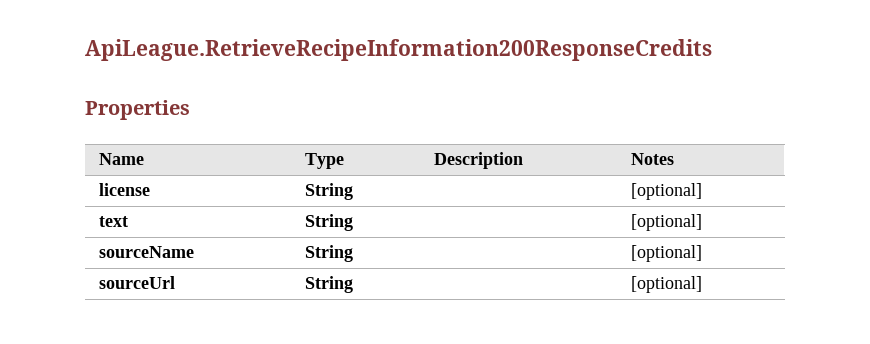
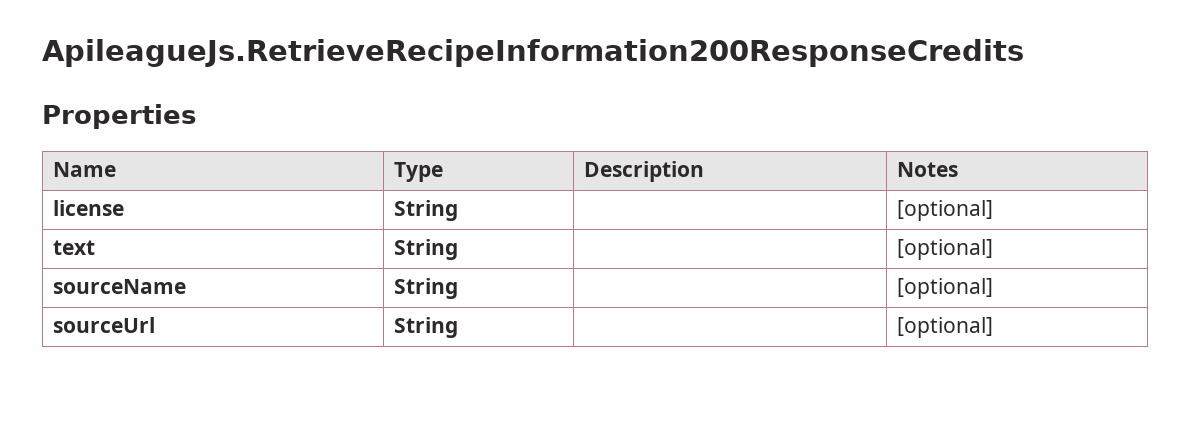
- ApiLeague.RetrieveRecipeInformation200ResponseCredits
+ ApileagueJs.RetrieveRecipeInformation200ResponseCredits

